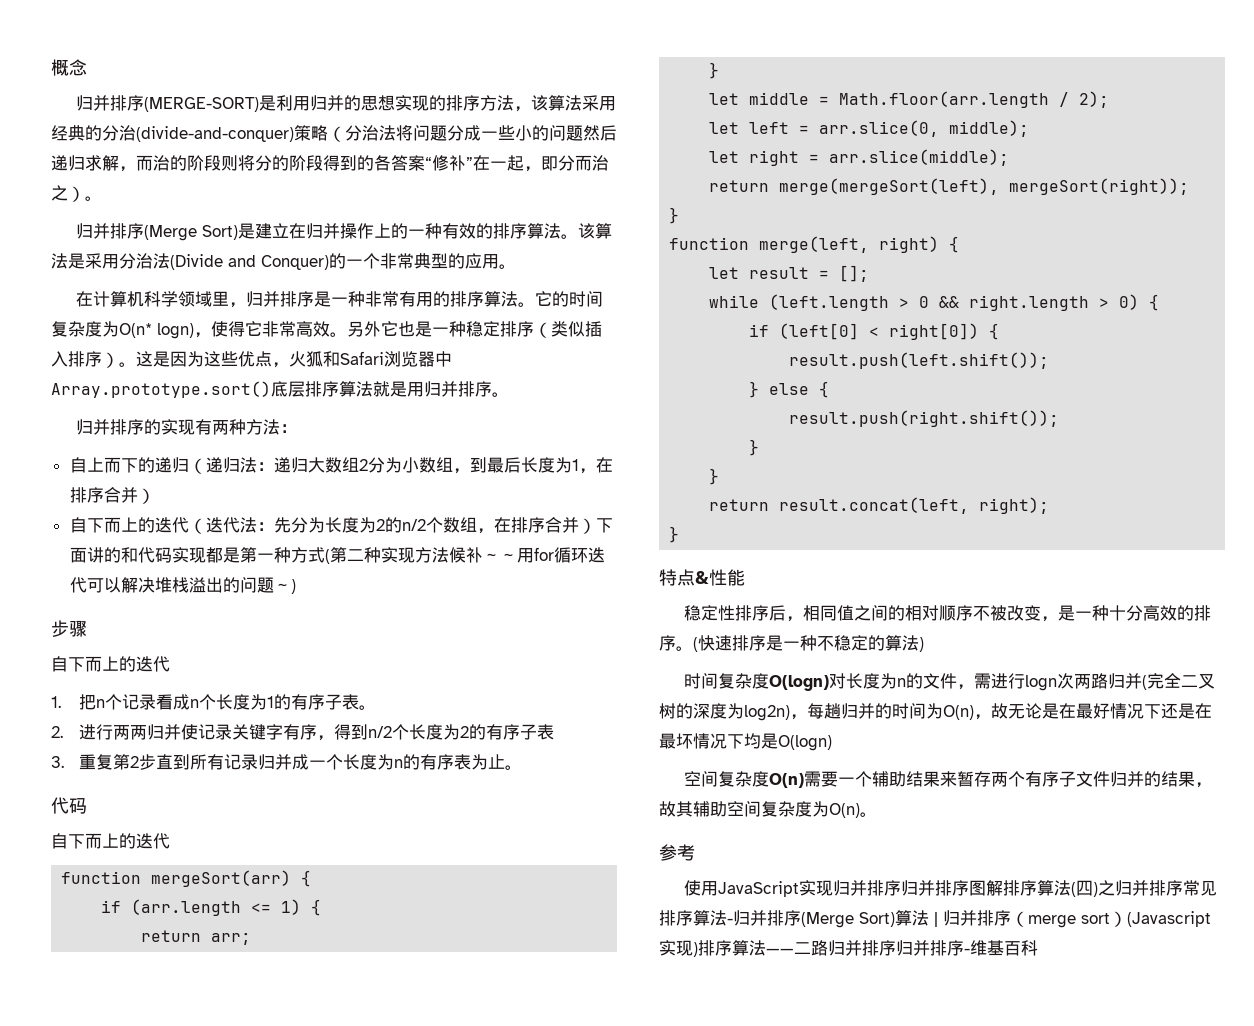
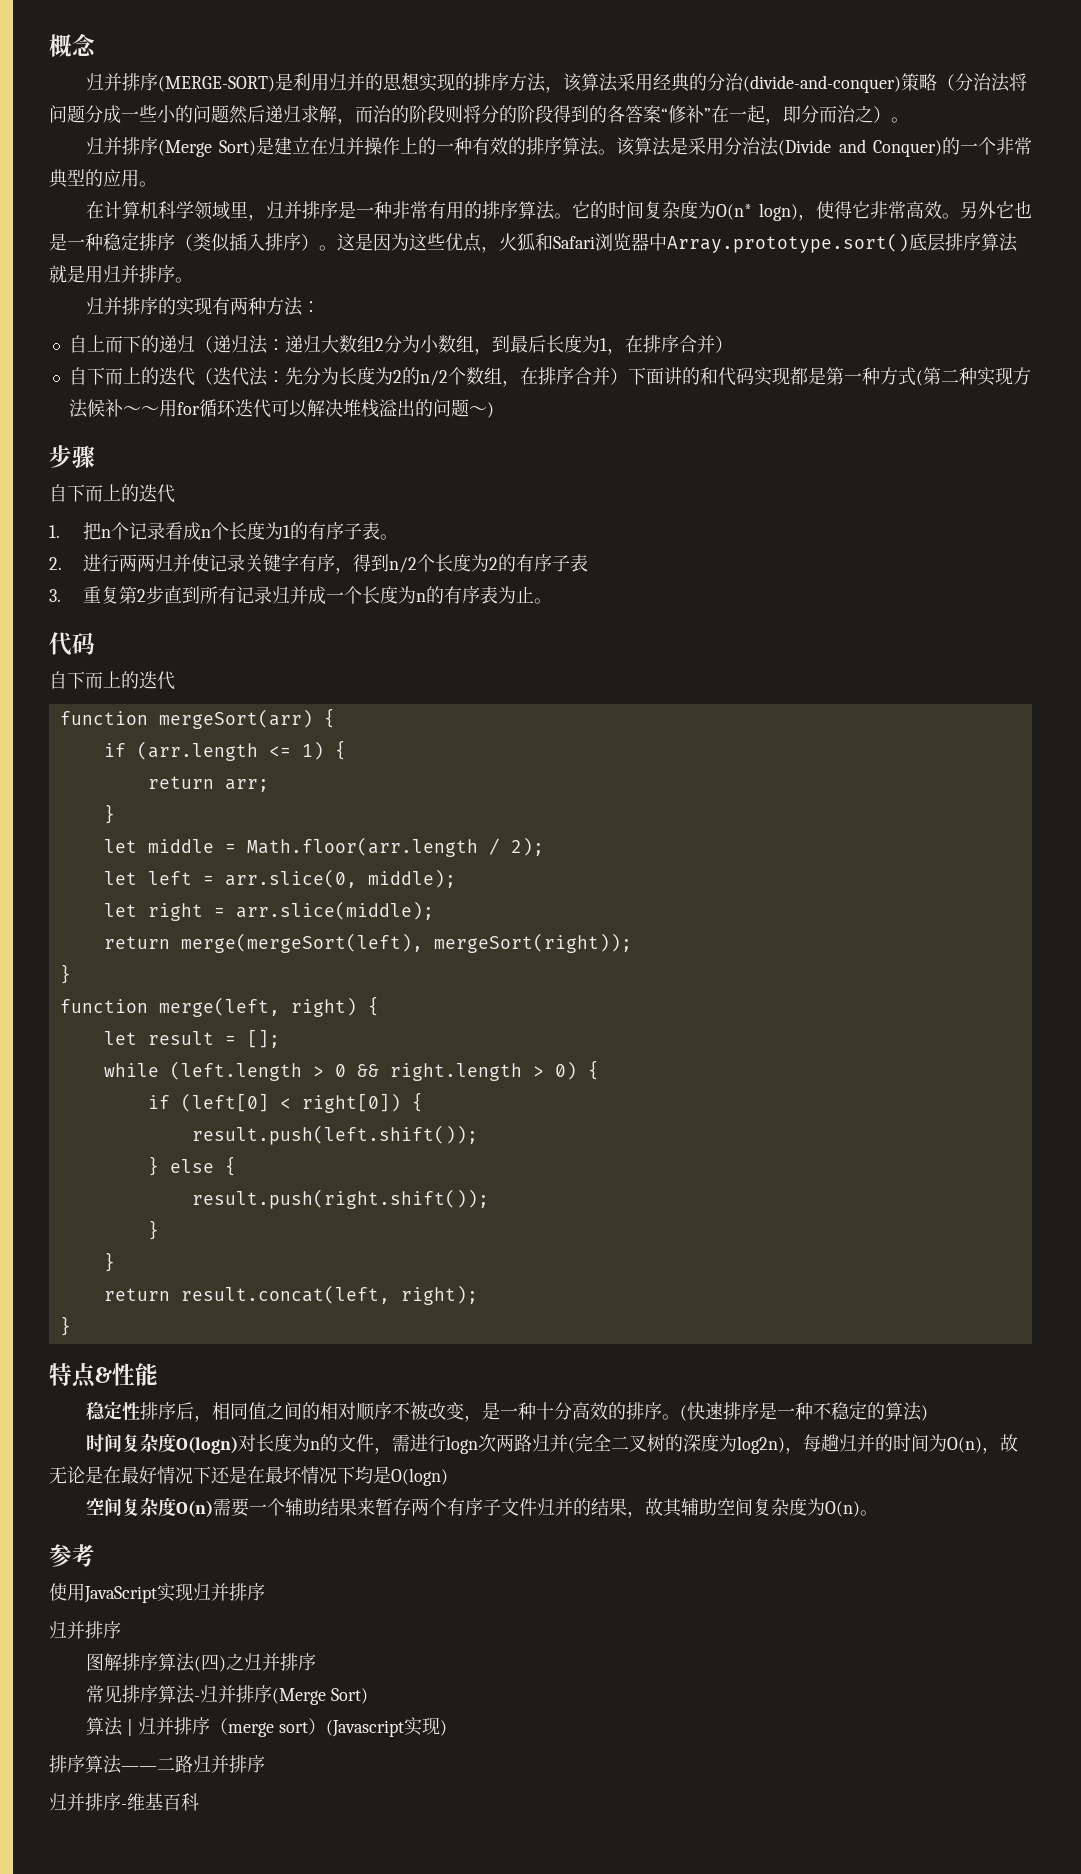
- 使用JavaScript实现归并排序归并排序图解排序算法(四)之归并排序常见排序算法-归并排序(Merge Sort)算法 | 归并排序（merge sort）(Javascript实现)排序算法——二路归并排序归并排序-维基百科
+ 使用JavaScript实现归并排序
+ 归并排序
+ 图解排序算法(四)之归并排序
+ 常见排序算法-归并排序(Merge Sort)
+ 算法 | 归并排序（merge sort）(Javascript实现)
+ 排序算法——二路归并排序
+ 归并排序-维基百科

